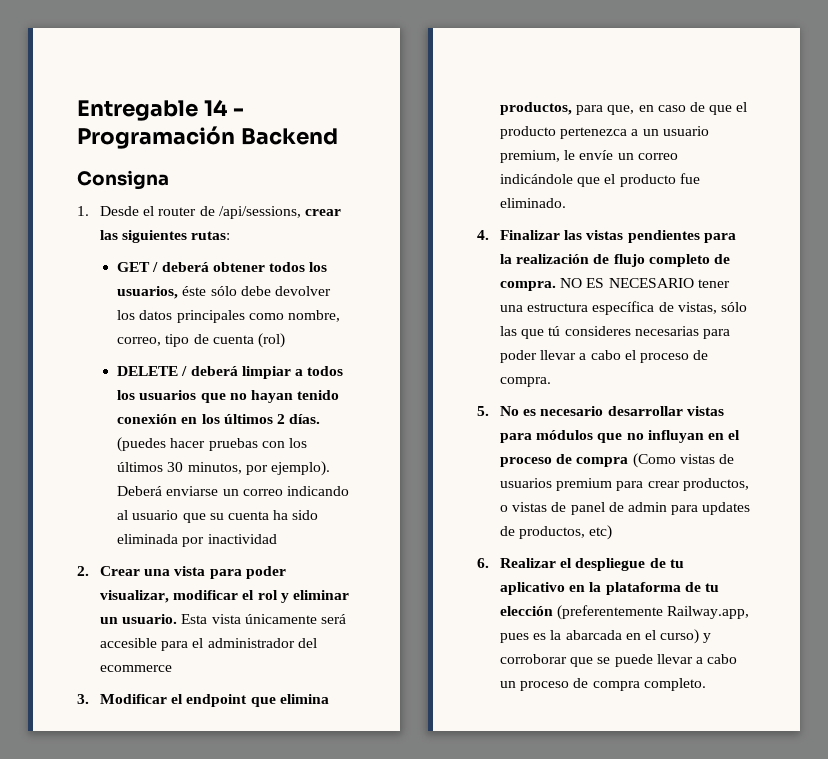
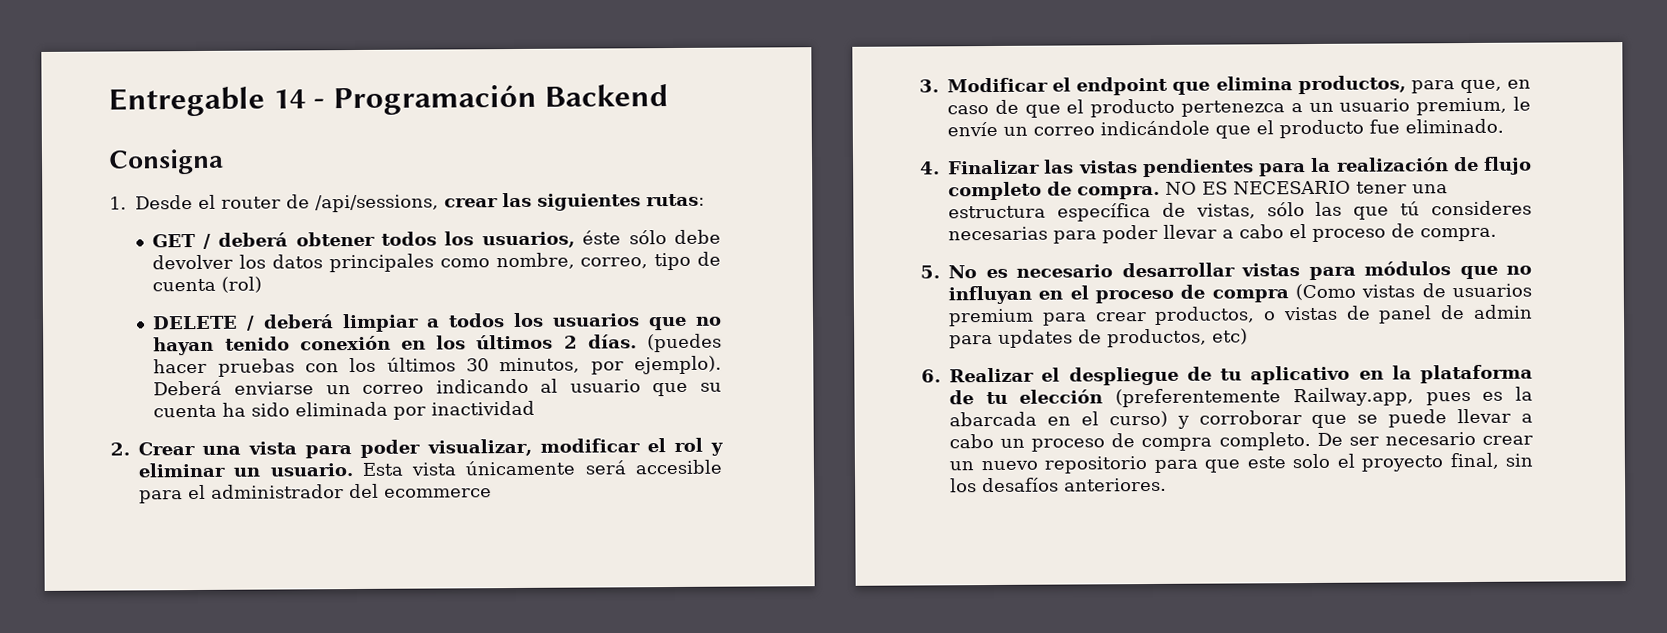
+ De ser necesario crear un nuevo repositorio para que este solo el proyecto final, sin los desafíos anteriores.

